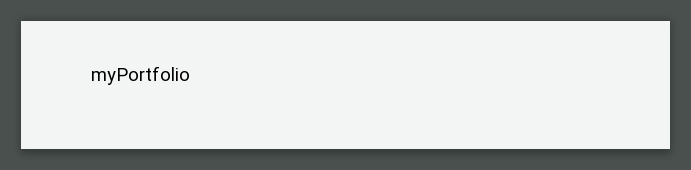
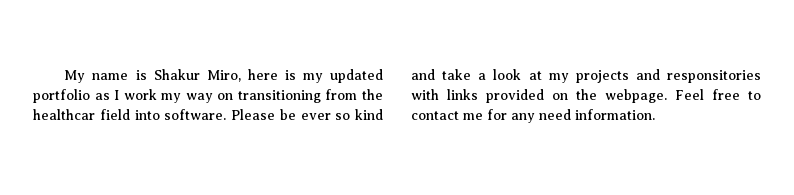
- myPortfolio
+ My name is Shakur Miro, here is my updated portfolio as I work my way on transitioning from the healthcar field into software. Please be ever so kind and take a look at my projects and responsitories with links provided on the webpage. Feel free to contact me for any need information.

